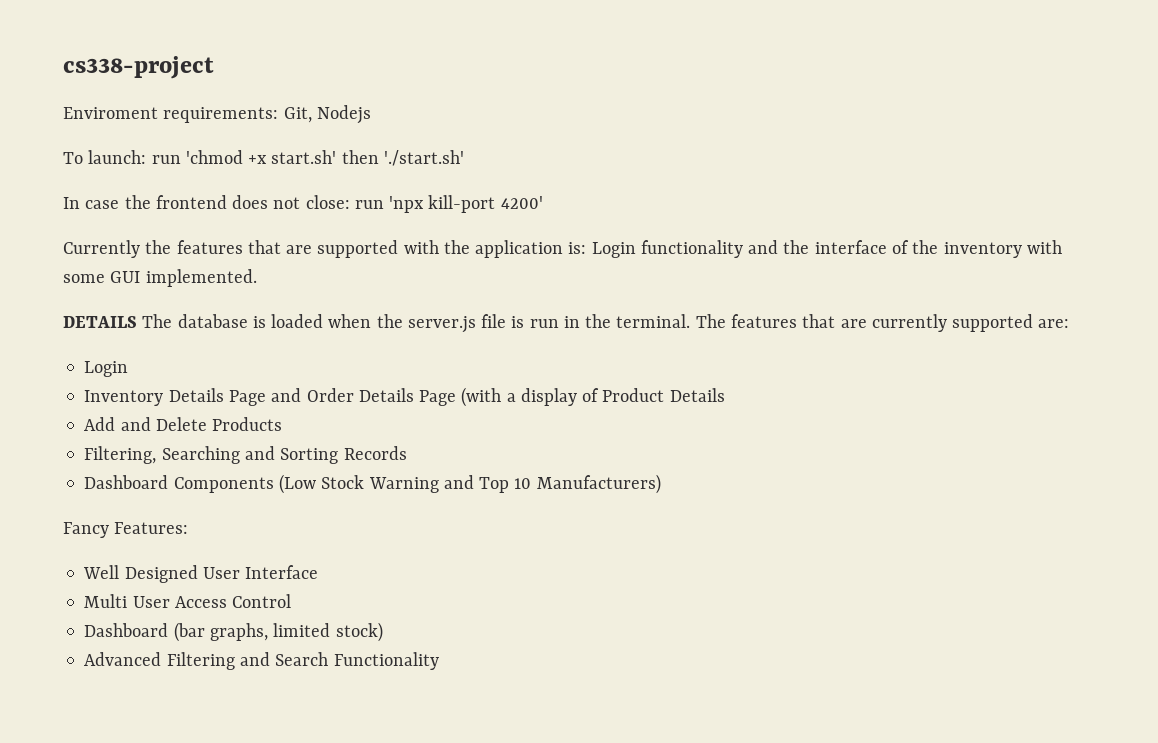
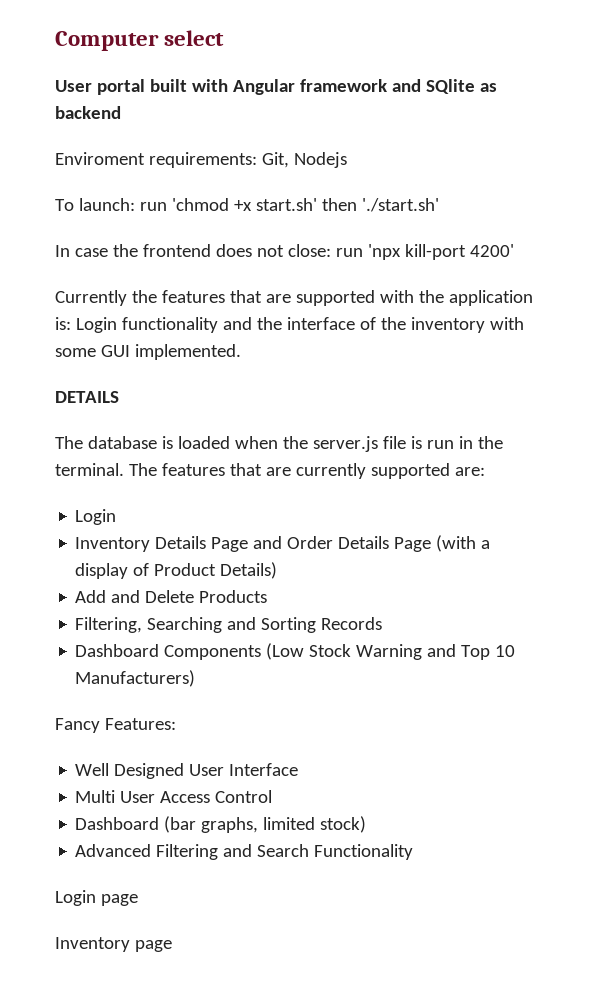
- cs338-project
+ Computer select
+ User portal built with Angular framework and SQlite as backend
- DETAILS The database is loaded when the server.js file is run in the terminal.
+ DETAILS
+ The database is loaded when the server.js file is run in the terminal.
- Inventory Details Page and Order Details Page (with a display of Product Details
+ Inventory Details Page and Order Details Page (with a display of Product Details)
+ Login page
+ Inventory page

